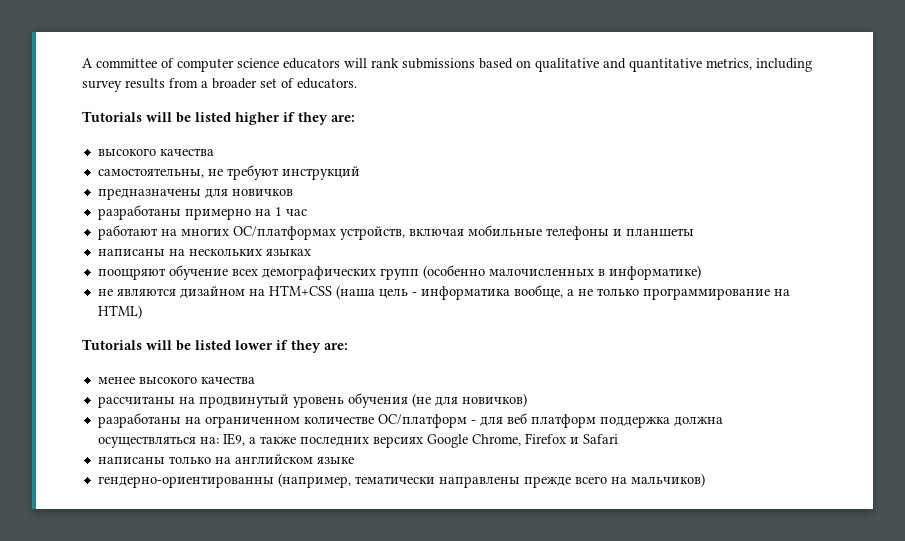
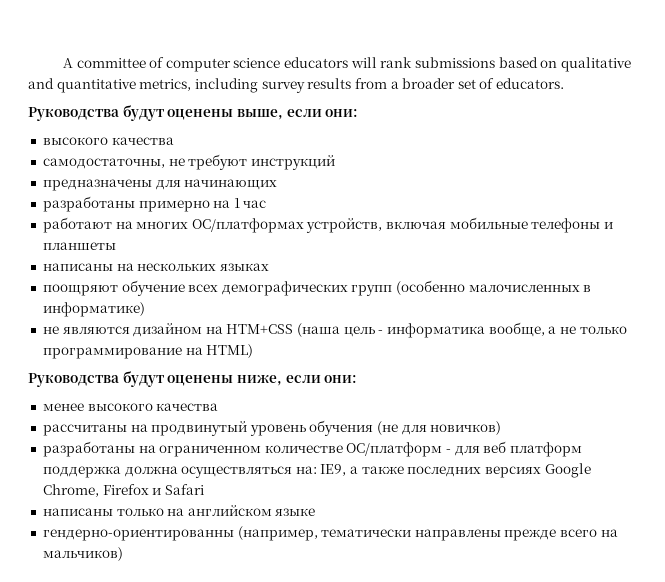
- Tutorials will be listed higher if they are:
+ Руководства будут оценены выше, если они:
  высокого качества
- самостоятельны, не требуют инструкций
+ самодостаточны, не требуют инструкций
- предназначены для новичков
+ предназначены для начинающих
- Tutorials will be listed lower if they are:
+ Руководства будут оценены ниже, если они:

